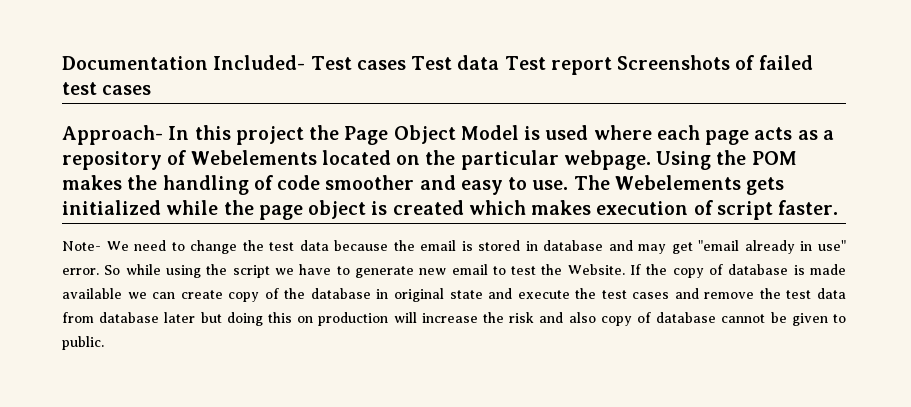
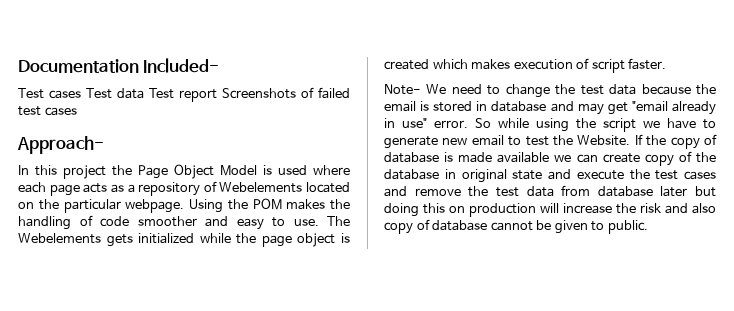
- Documentation Included- Test cases Test data Test report Screenshots of failed test cases
+ Documentation Included-
+ Test cases Test data Test report Screenshots of failed test cases
- Approach- In this project the Page Object Model is used where each page acts as a repository of Webelements located on the particular webpage.
+ Approach-
+ In this project the Page Object Model is used where each page acts as a repository of Webelements located on the particular webpage.

